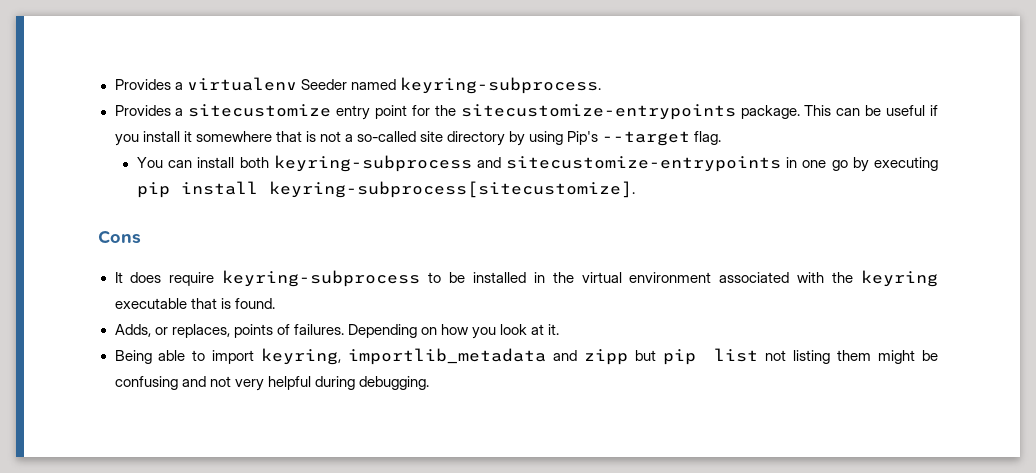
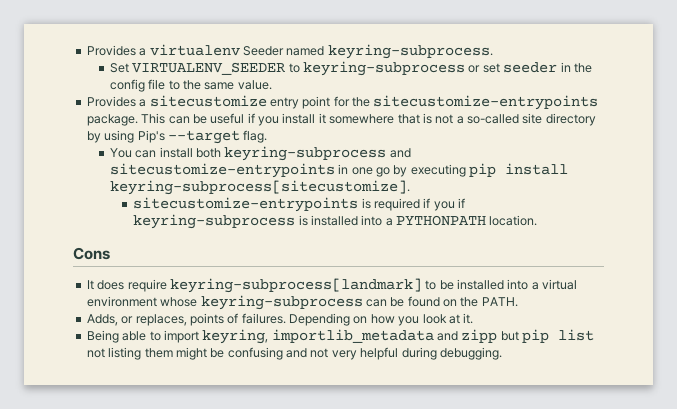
+ Set VIRTUALENV_SEEDER to keyring-subprocess or set seeder in the config file to the same value.
+ sitecustomize-entrypoints is required if you if keyring-subprocess is installed into a PYTHONPATH location.
- It does require keyring-subprocess to be installed in the virtual environment associated with the keyring executable that is found.
+ It does require keyring-subprocess[landmark] to be installed into a virtual environment whose keyring-subprocess can be found on the PATH.

